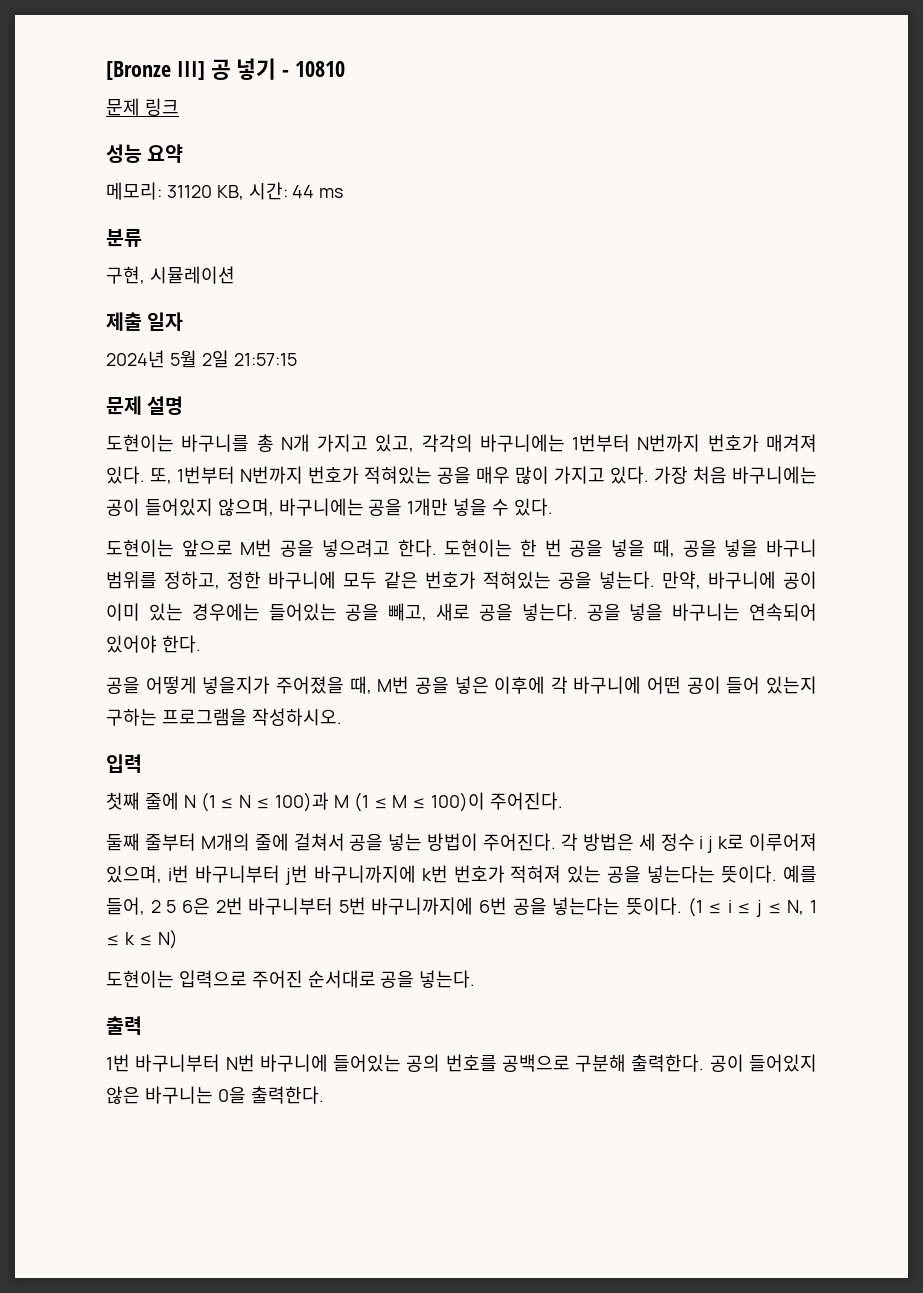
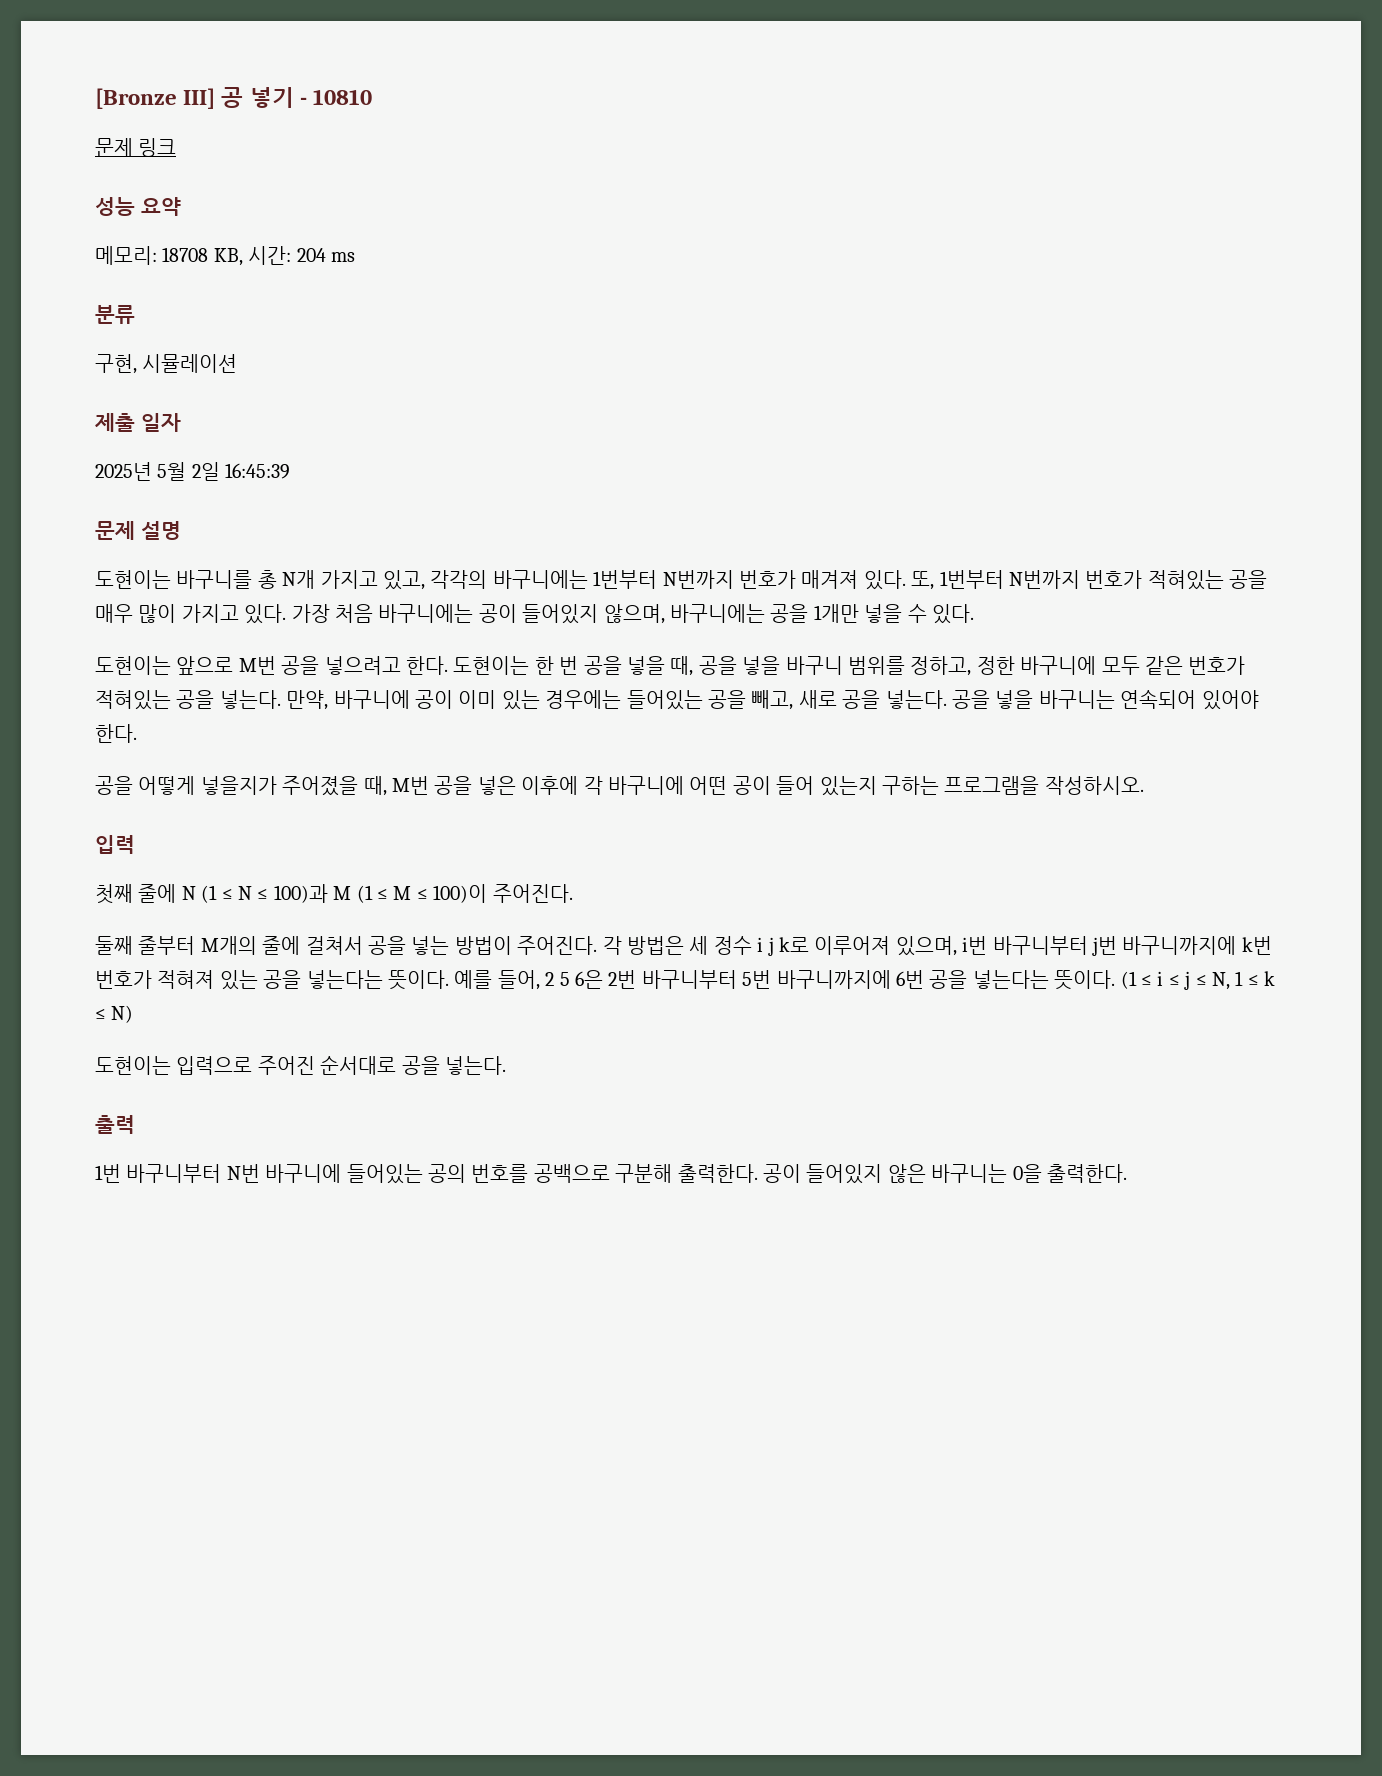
- 메모리: 31120 KB, 시간: 44 ms
+ 메모리: 18708 KB, 시간: 204 ms
- 2024년 5월 2일 21:57:15
+ 2025년 5월 2일 16:45:39

